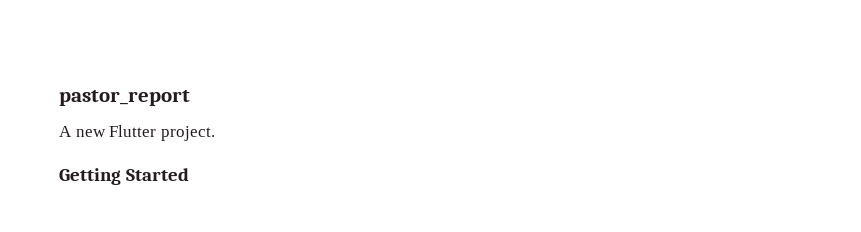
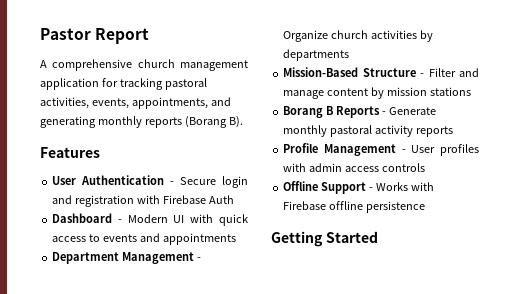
- pastor_report
+ Pastor Report
- A new Flutter project.
+ A comprehensive church management application for tracking pastoral activities, events, appointments, and generating monthly reports (Borang B).
+ Features
+ User Authentication - Secure login and registration with Firebase Auth
+ Dashboard - Modern UI with quick access to events and appointments
+ Department Management - Organize church activities by departments
+ Mission-Based Structure - Filter and manage content by mission stations
+ Borang B Reports - Generate monthly pastoral activity reports
+ Profile Management - User profiles with admin access controls
+ Offline Support - Works with Firebase offline persistence

